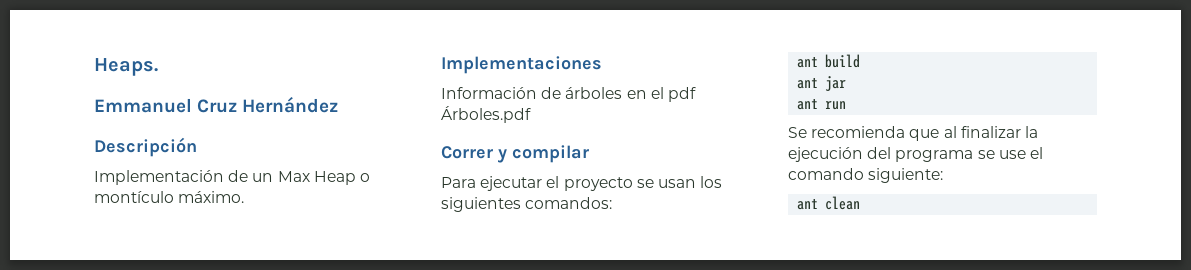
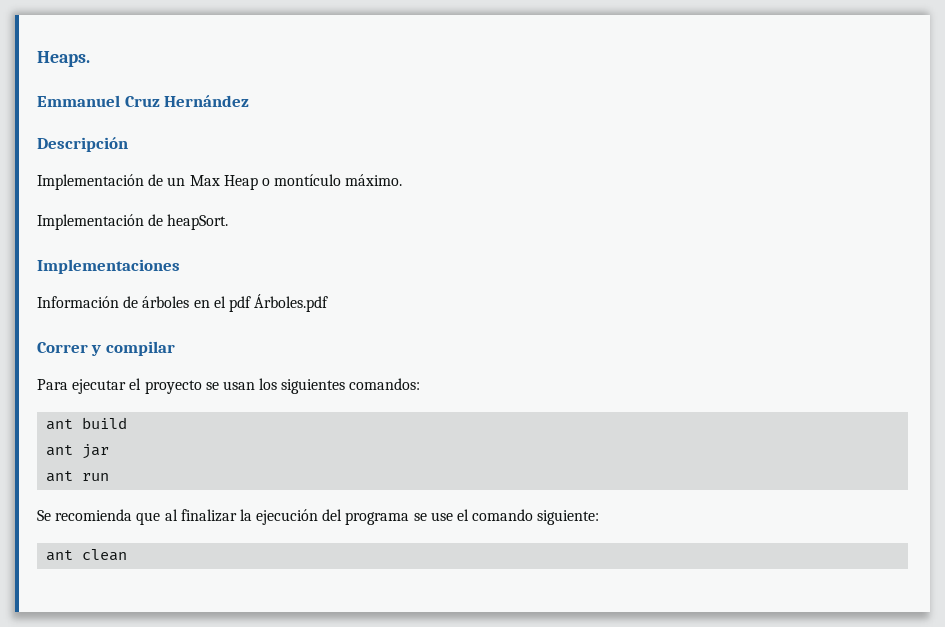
+ Implementación de heapSort.

